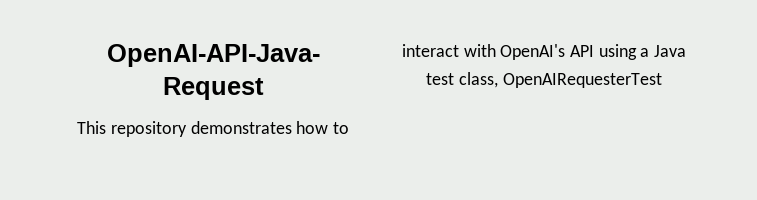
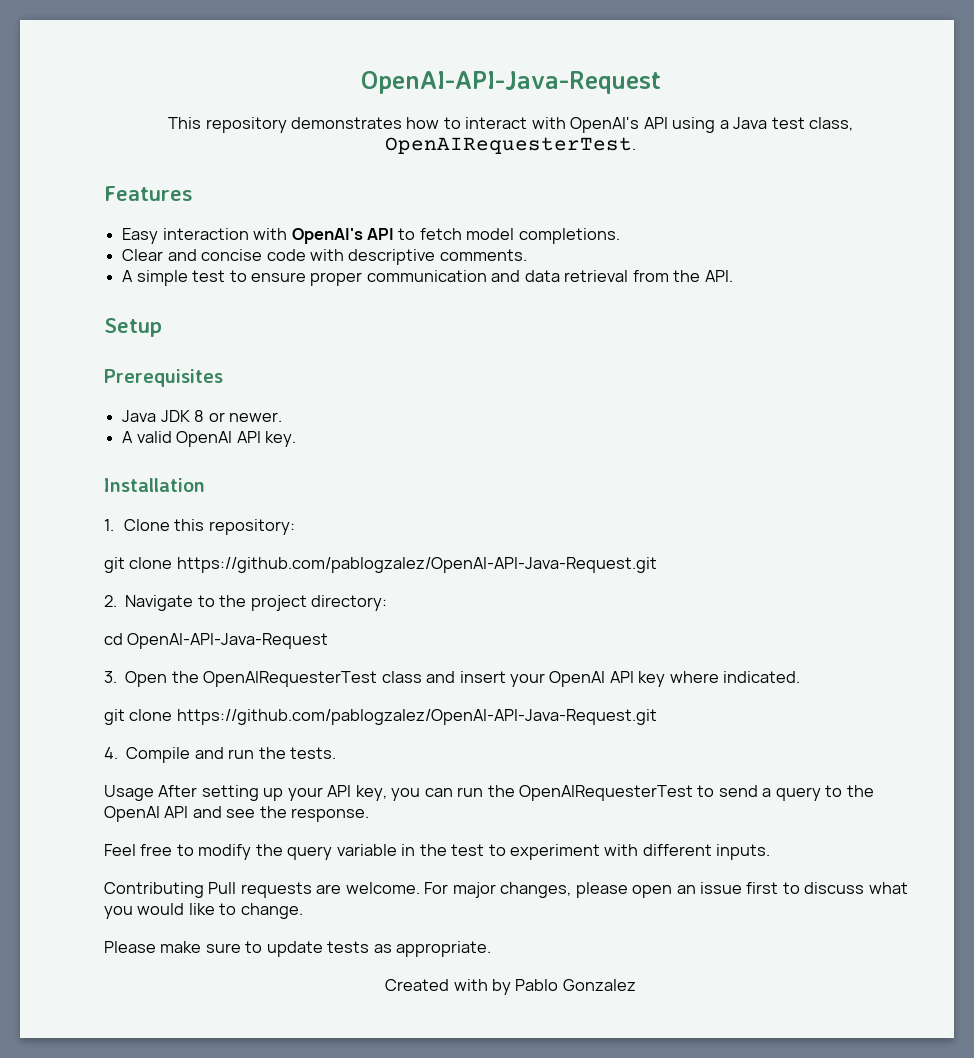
- This repository demonstrates how to interact with OpenAI's API using a Java test class, OpenAIRequesterTest
+ This repository demonstrates how to interact with OpenAI's API using a Java test class, OpenAIRequesterTest.
+ Features
+ Easy interaction with OpenAI's API to fetch model completions.
+ Clear and concise code with descriptive comments.
+ A simple test to ensure proper communication and data retrieval from the API.
+ Setup
+ Prerequisites
+ Java JDK 8 or newer.
+ A valid OpenAI API key.
+ Installation
+ 1. Clone this repository:
+ git clone https://github.com/pablogzalez/OpenAI-API-Java-Request.git
+ 2. Navigate to the project directory:
+ cd OpenAI-API-Java-Request
+ 3. Open the OpenAIRequesterTest class and insert your OpenAI API key where indicated.
+ git clone https://github.com/pablogzalez/OpenAI-API-Java-Request.git
+ 4. Compile and run the tests.
+ Usage After setting up your API key, you can run the OpenAIRequesterTest to send a query to the OpenAI API and see the response.
+ Feel free to modify the query variable in the test to experiment with different inputs.
+ Contributing Pull requests are welcome. For major changes, please open an issue first to discuss what you would like to change.
+ Please make sure to update tests as appropriate.
+ Created with by Pablo Gonzalez

